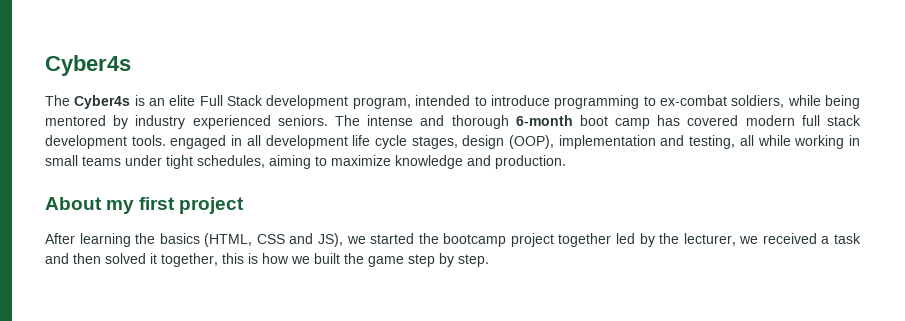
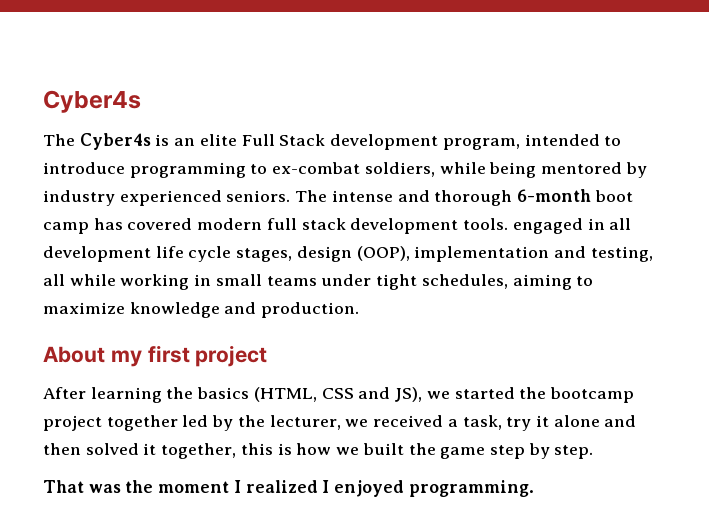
- After learning the basics (HTML, CSS and JS), we started the bootcamp project together led by the lecturer, we received a task and then solved it together, this is how we built the game step by step.
+ After learning the basics (HTML, CSS and JS), we started the bootcamp project together led by the lecturer, we received a task, try it alone and then solved it together, this is how we built the game step by step.
+ That was the moment I realized I enjoyed programming.

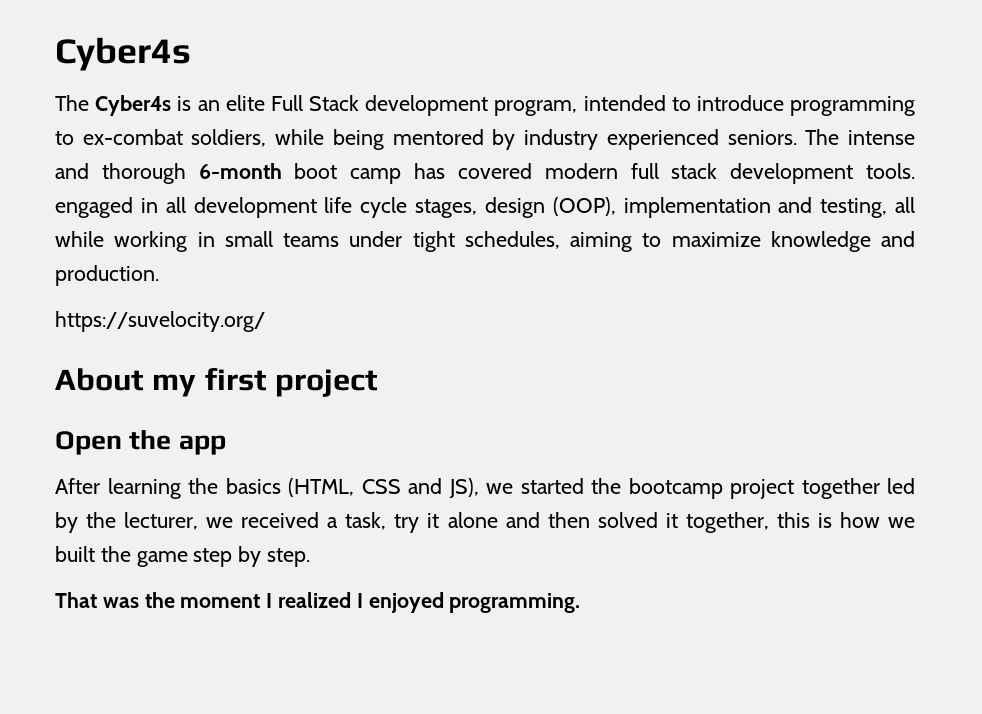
+ https://suvelocity.org/
+ Open the app

